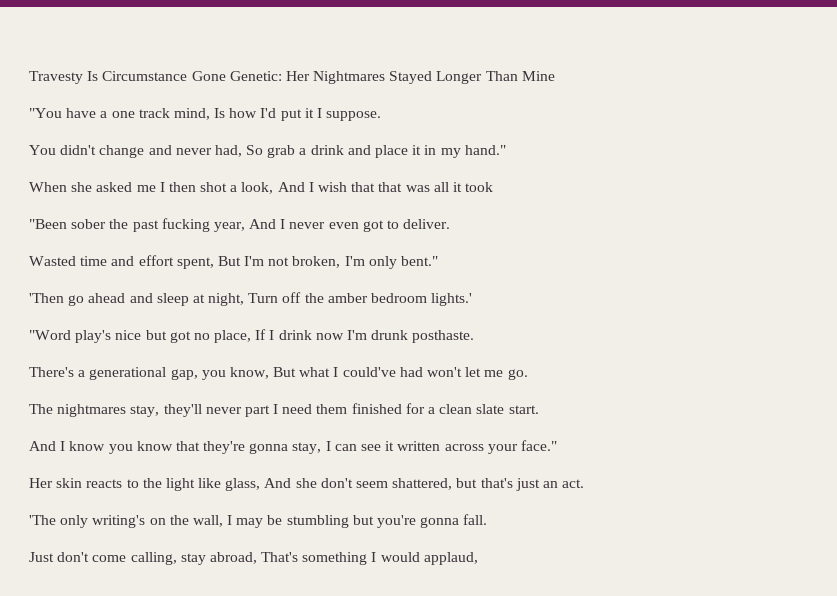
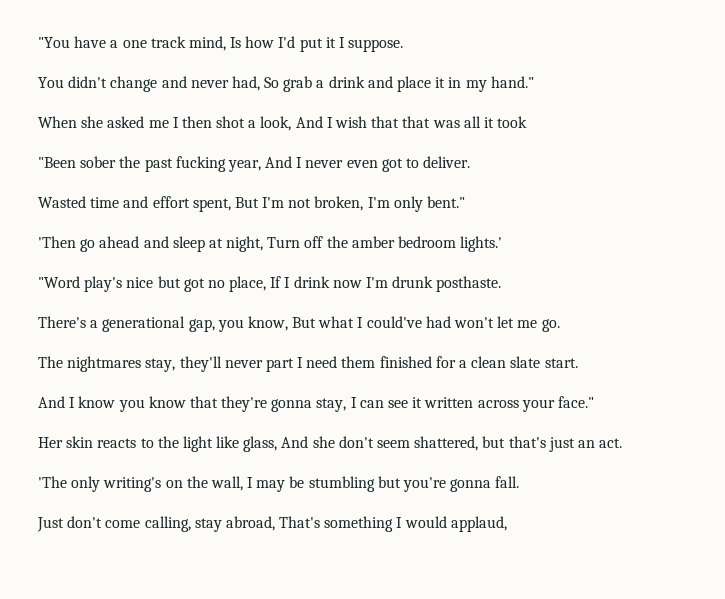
- Travesty Is Circumstance Gone Genetic: Her Nightmares Stayed Longer Than Mine

